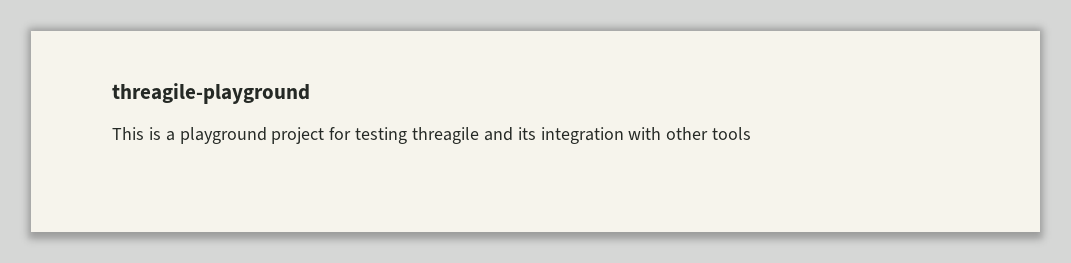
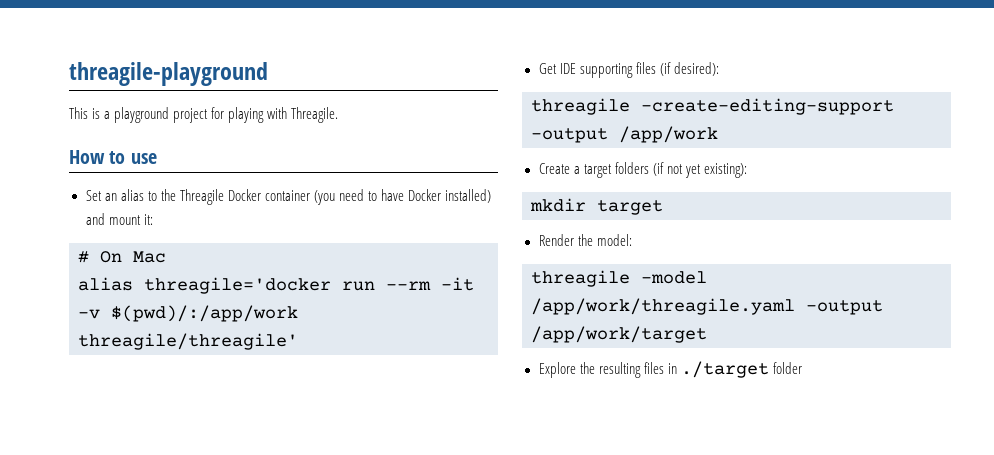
- This is a playground project for testing threagile and its integration with other tools
+ This is a playground project for playing with Threagile.
+ How to use
+ Set an alias to the Threagile Docker container (you need to have Docker installed) and mount it:
+ # On Mac
+ alias threagile='docker run --rm -it -v $(pwd)/:/app/work threagile/threagile'
+ Get IDE supporting files (if desired):
+ threagile -create-editing-support -output /app/work
+ Create a target folders (if not yet existing):
+ mkdir target
+ Render the model:
+ threagile -model /app/work/threagile.yaml -output /app/work/target
+ Explore the resulting files in ./target folder

